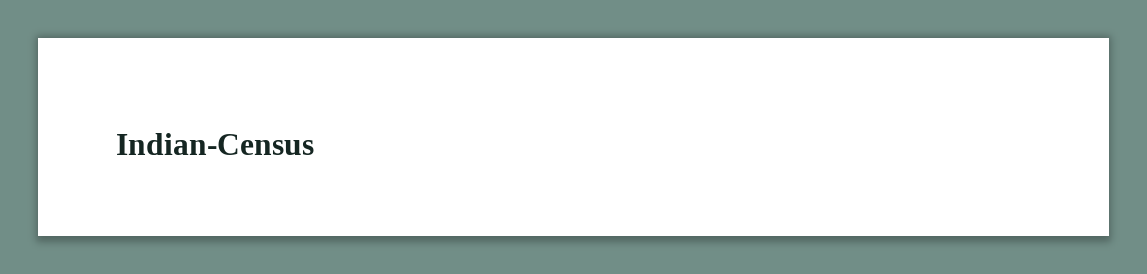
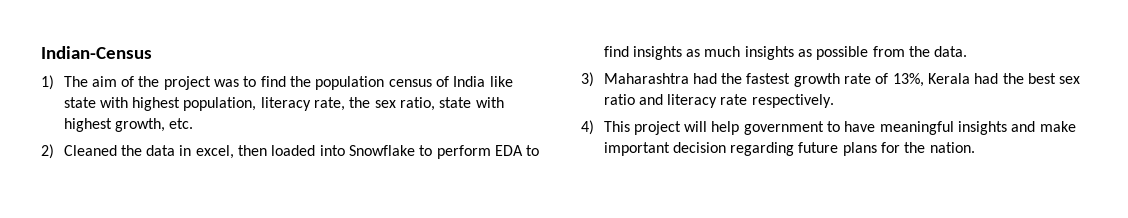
+ 1) The aim of the project was to find the population census of India like state with highest population, literacy rate, the sex ratio, state with highest growth, etc.
+ 2) Cleaned the data in excel, then loaded into Snowflake to perform EDA to find insights as much insights as possible from the data.
+ 3) Maharashtra had the fastest growth rate of 13%, Kerala had the best sex ratio and literacy rate respectively.
+ 4) This project will help government to have meaningful insights and make important decision regarding future plans for the nation.

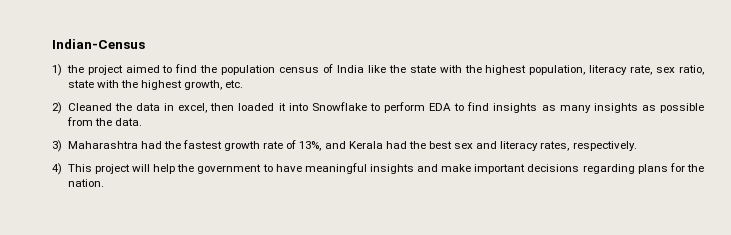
- 1) The aim of the project was to find the population census of India like state with highest population, literacy rate, the sex ratio, state with highest growth, etc.
+ 1) the project aimed to find the population census of India like the state with the highest population, literacy rate, sex ratio, state with the highest growth, etc.
- 2) Cleaned the data in excel, then loaded into Snowflake to perform EDA to find insights as much insights as possible from the data.
+ 2) Cleaned the data in excel, then loaded it into Snowflake to perform EDA to find insights as many insights as possible from the data.
- 3) Maharashtra had the fastest growth rate of 13%, Kerala had the best sex ratio and literacy rate respectively.
+ 3) Maharashtra had the fastest growth rate of 13%, and Kerala had the best sex and literacy rates, respectively.
- 4) This project will help government to have meaningful insights and make important decision regarding future plans for the nation.
+ 4) This project will help the government to have meaningful insights and make important decisions regarding plans for the nation.

